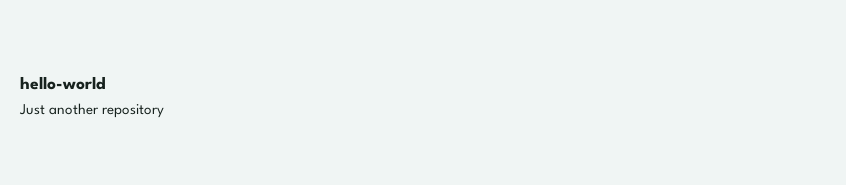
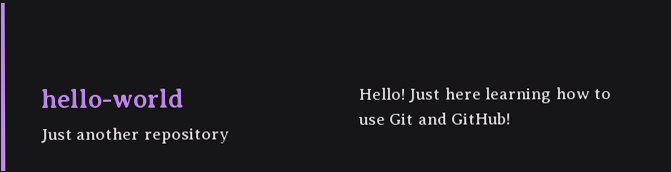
+ Hello! Just here learning how to use Git and GitHub!

